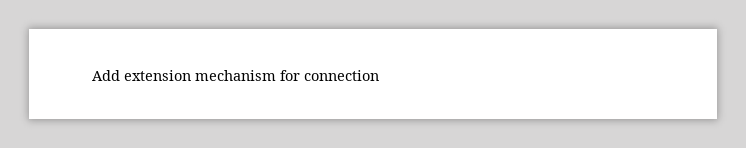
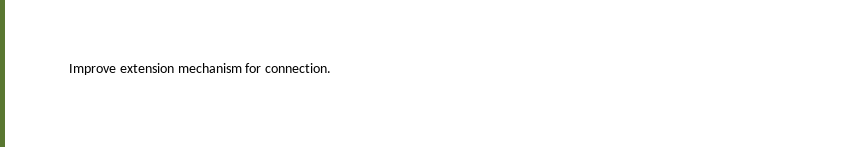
- Add extension mechanism for connection
+ Improve extension mechanism for connection.

